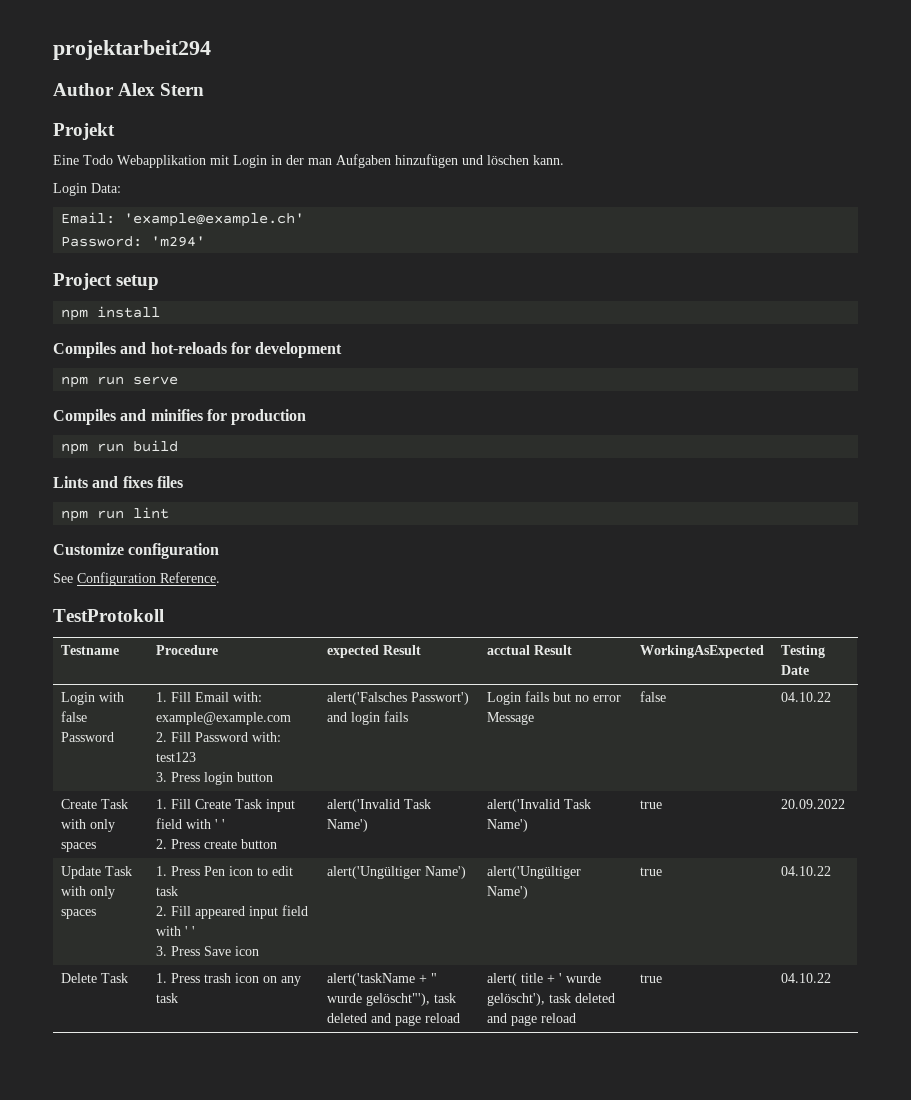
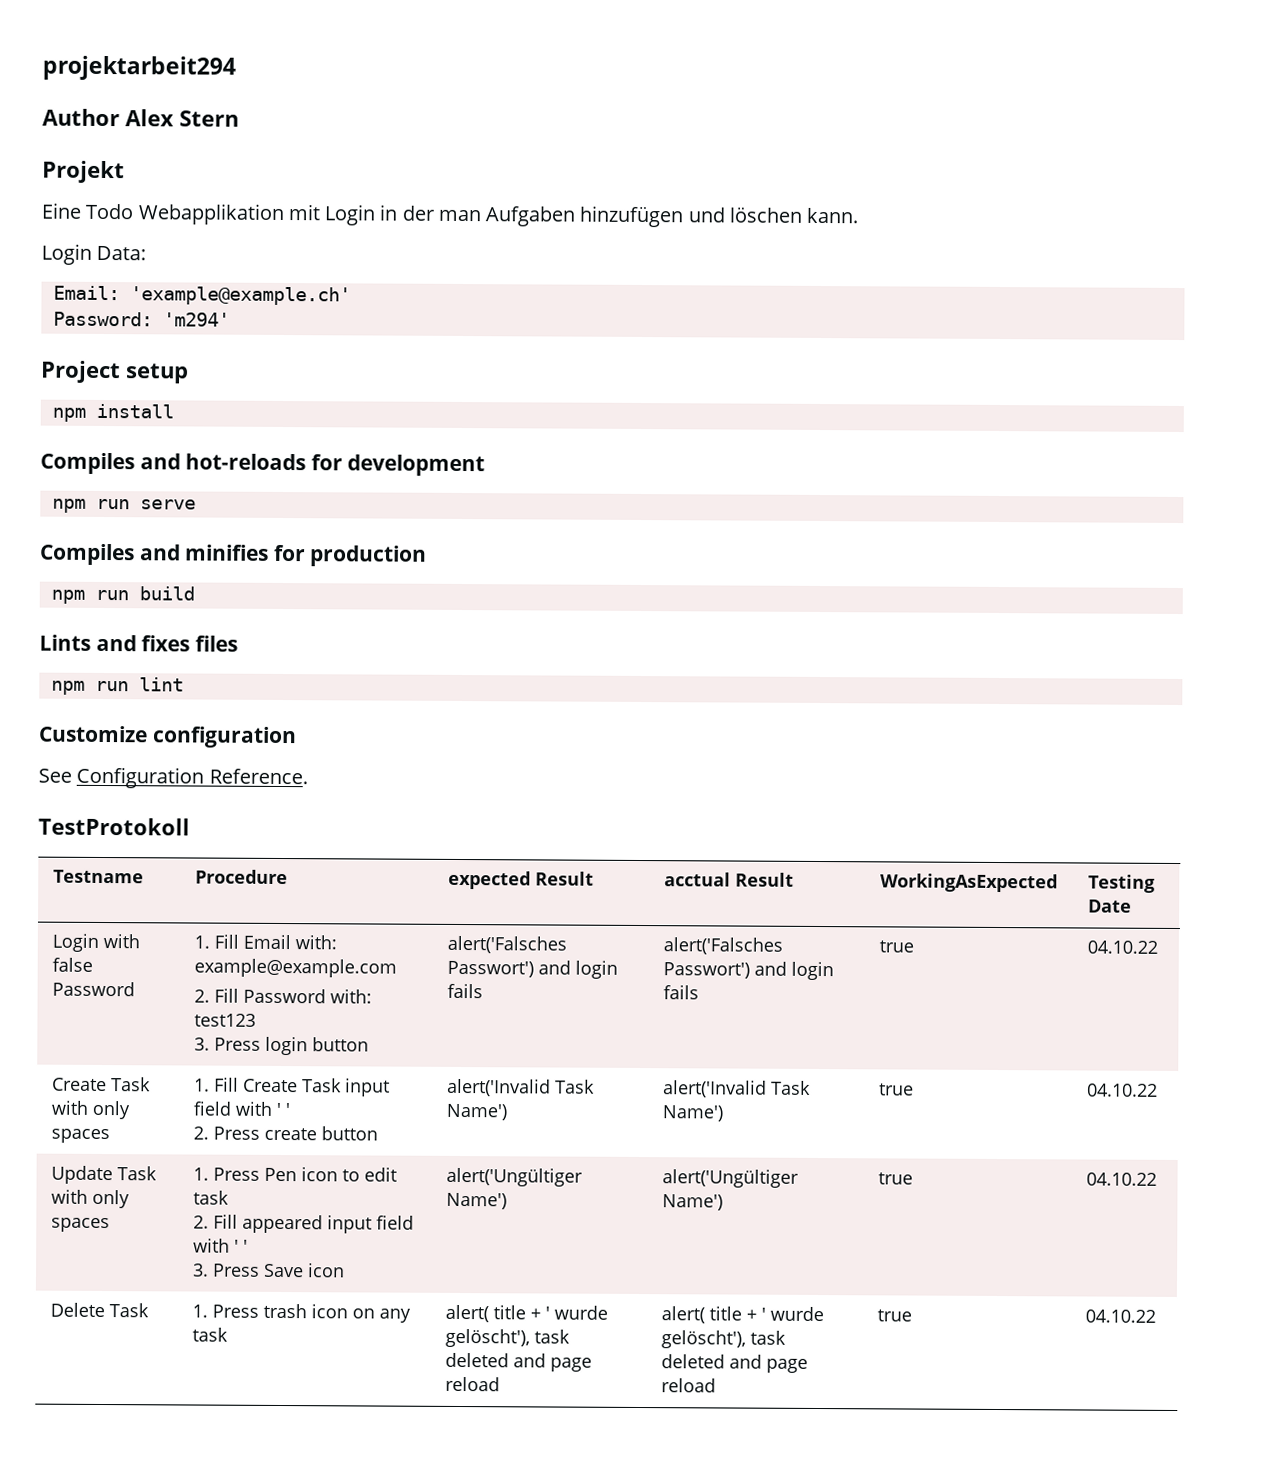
  Login with false Password | 1. Fill Email with: example@example.com
  2. Fill Password with: test123
- 3. Press login button | alert('Falsches Passwort') and login fails | Login fails but no error Message | false | 04.10.22
+ 3. Press login button | alert('Falsches Passwort') and login fails | alert('Falsches Passwort') and login fails | true | 04.10.22
  Create Task with only spaces | 1. Fill Create Task input field with ' '
- 2. Press create button | alert('Invalid Task Name') | alert('Invalid Task Name') | true | 20.09.2022
+ 2. Press create button | alert('Invalid Task Name') | alert('Invalid Task Name') | true | 04.10.22
- Delete Task | 1. Press trash icon on any task | alert('taskName + " wurde gelöscht"'), task deleted and page reload | alert( title + ' wurde gelöscht'), task deleted and page reload | true | 04.10.22
+ Delete Task | 1. Press trash icon on any task | alert( title + ' wurde gelöscht'), task deleted and page reload | alert( title + ' wurde gelöscht'), task deleted and page reload | true | 04.10.22

